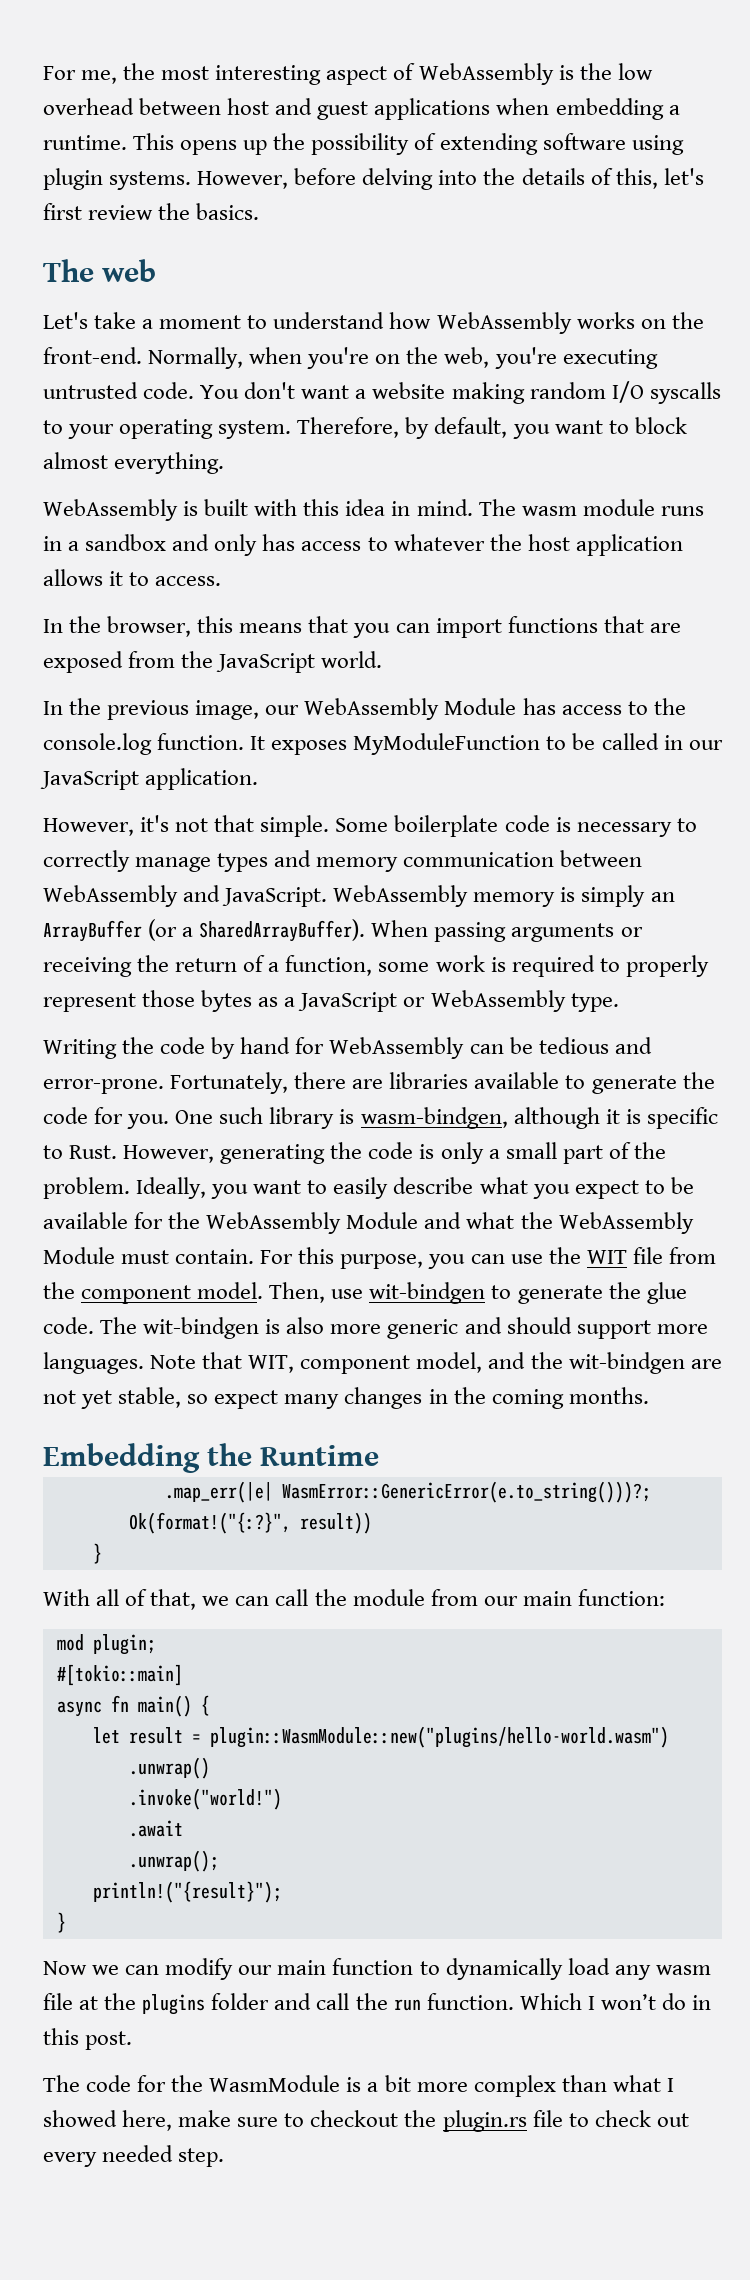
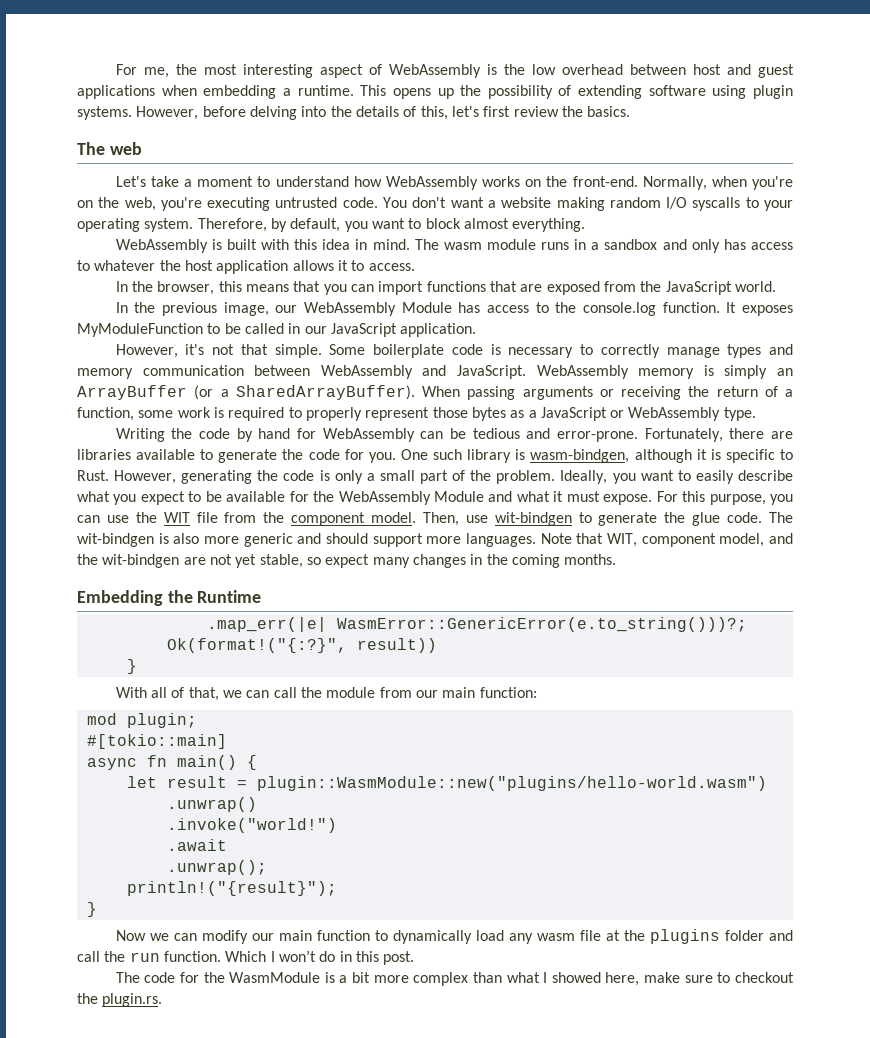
- Ideally, you want to easily describe what you expect to be available for the WebAssembly Module and what the WebAssembly Module must contain.
+ Ideally, you want to easily describe what you expect to be available for the WebAssembly Module and what it must expose.
- The code for the WasmModule is a bit more complex than what I showed here, make sure to checkout the plugin.rs file to check out every needed step.
+ The code for the WasmModule is a bit more complex than what I showed here, make sure to checkout the plugin.rs.

